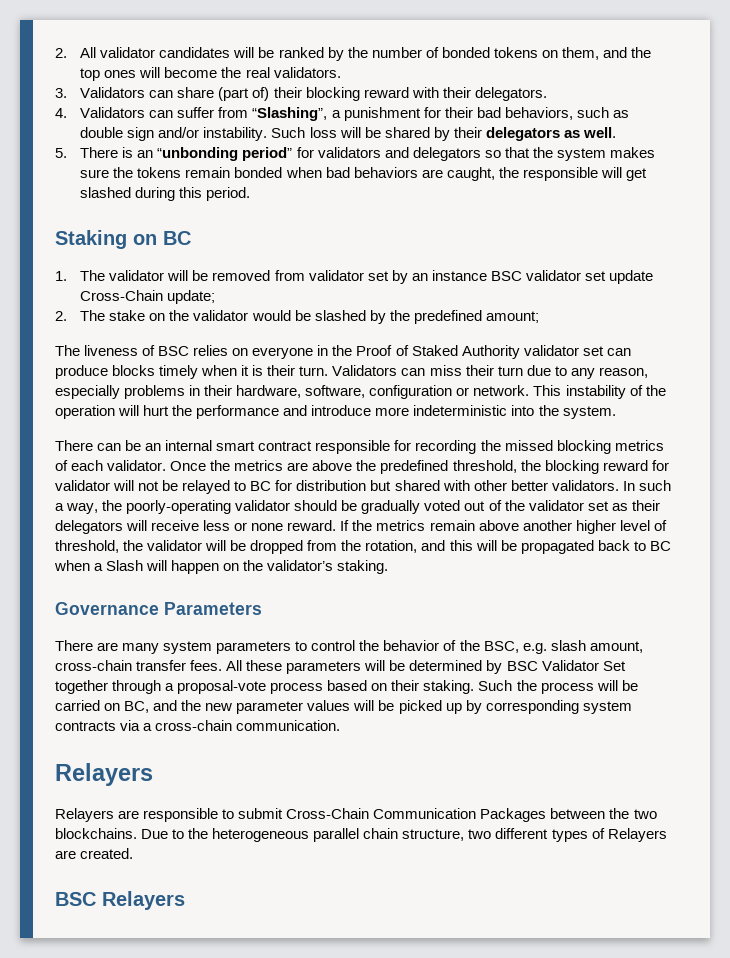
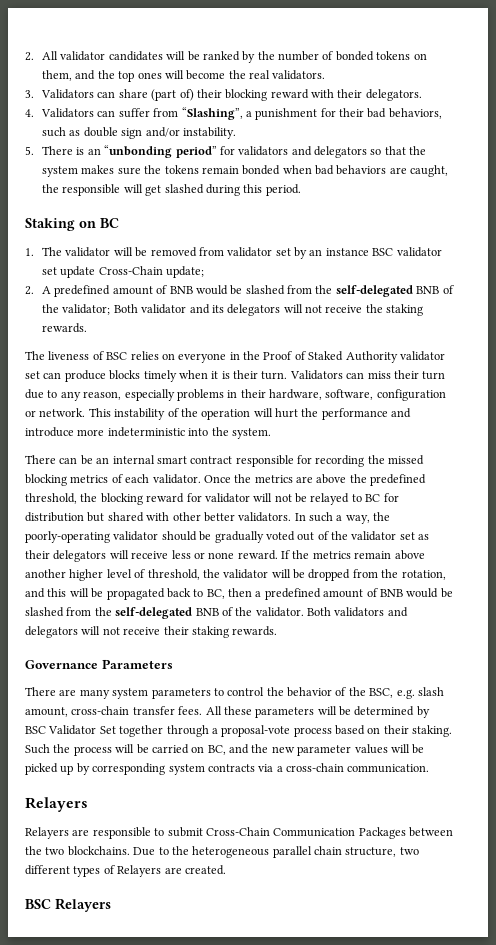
- Such loss will be shared by their delegators as well.
- 2. The stake on the validator would be slashed by the predefined amount;
+ 2. A predefined amount of BNB would be slashed from the self-delegated BNB of the validator; Both validator and its delegators will not receive the staking rewards.
- If the metrics remain above another higher level of threshold, the validator will be dropped from the rotation, and this will be propagated back to BC when a Slash will happen on the validator’s staking.
+ If the metrics remain above another higher level of threshold, the validator will be dropped from the rotation, and this will be propagated back to BC, then a predefined amount of BNB would be slashed from the self-delegated BNB of the validator. Both validators and delegators will not receive their staking rewards.

